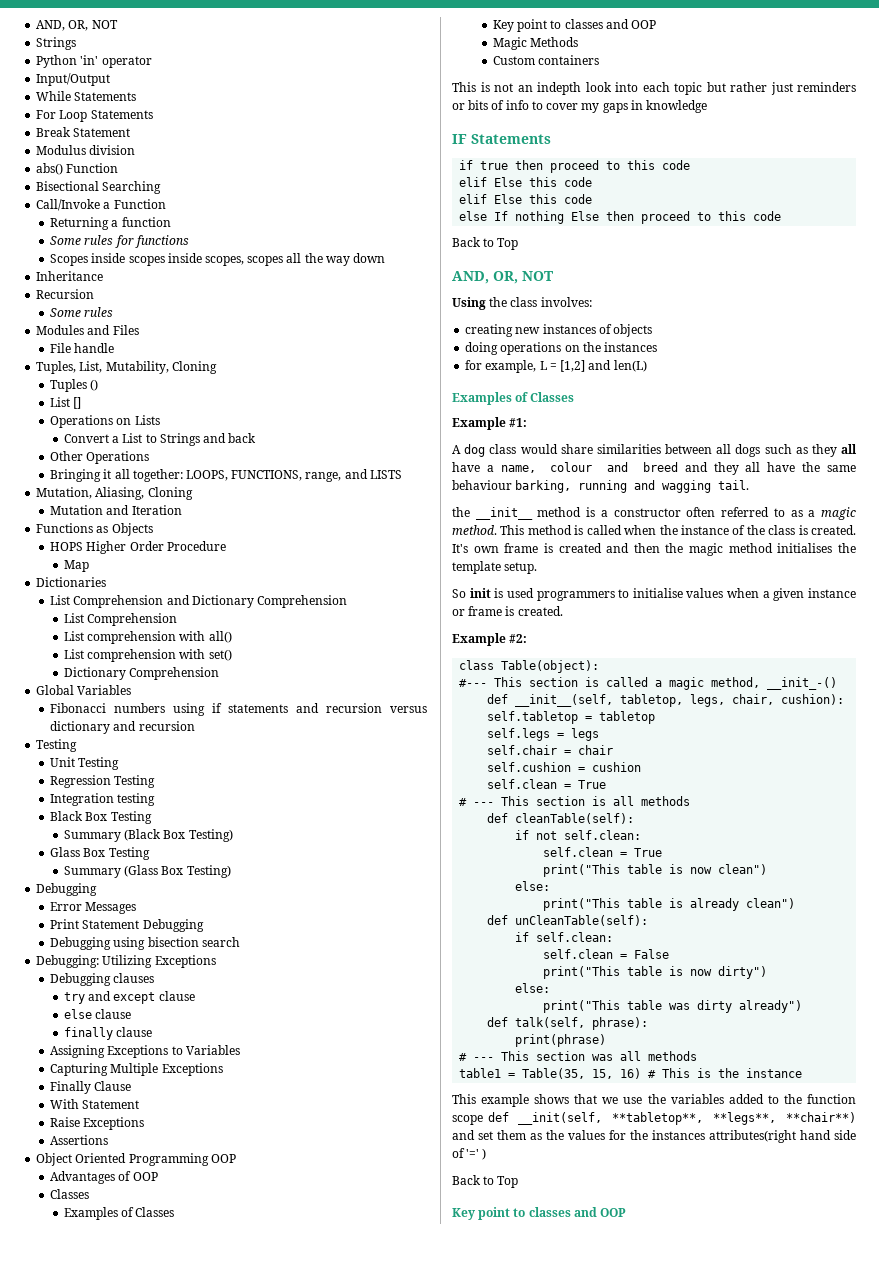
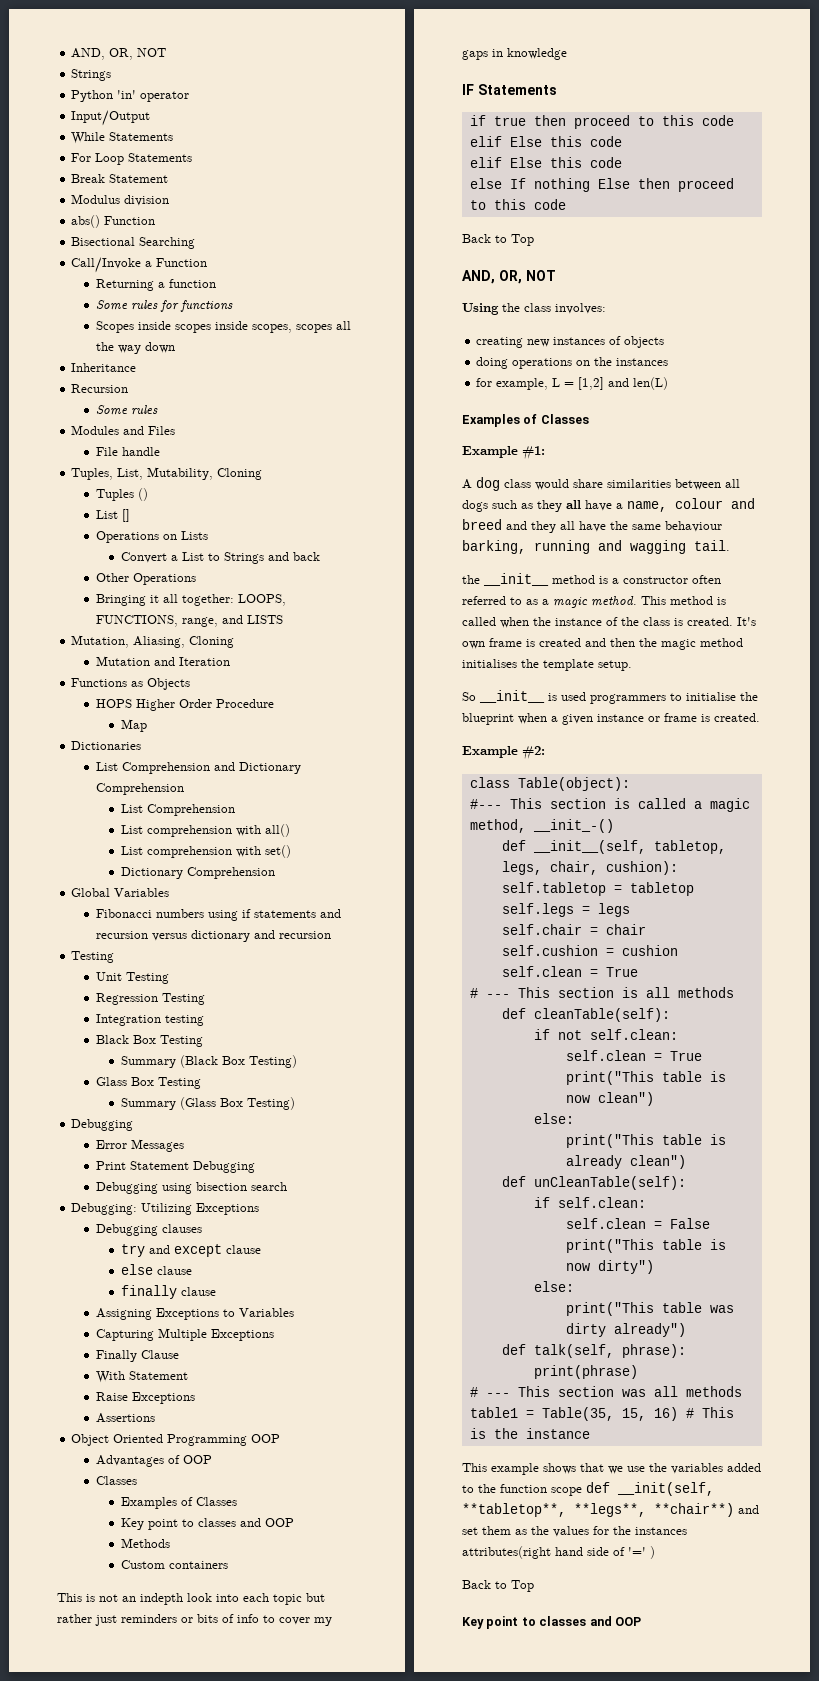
- Magic Methods
+ Methods
- So init is used programmers to initialise values when a given instance or frame is created.
+ So __init__ is used programmers to initialise the blueprint when a given instance or frame is created.

